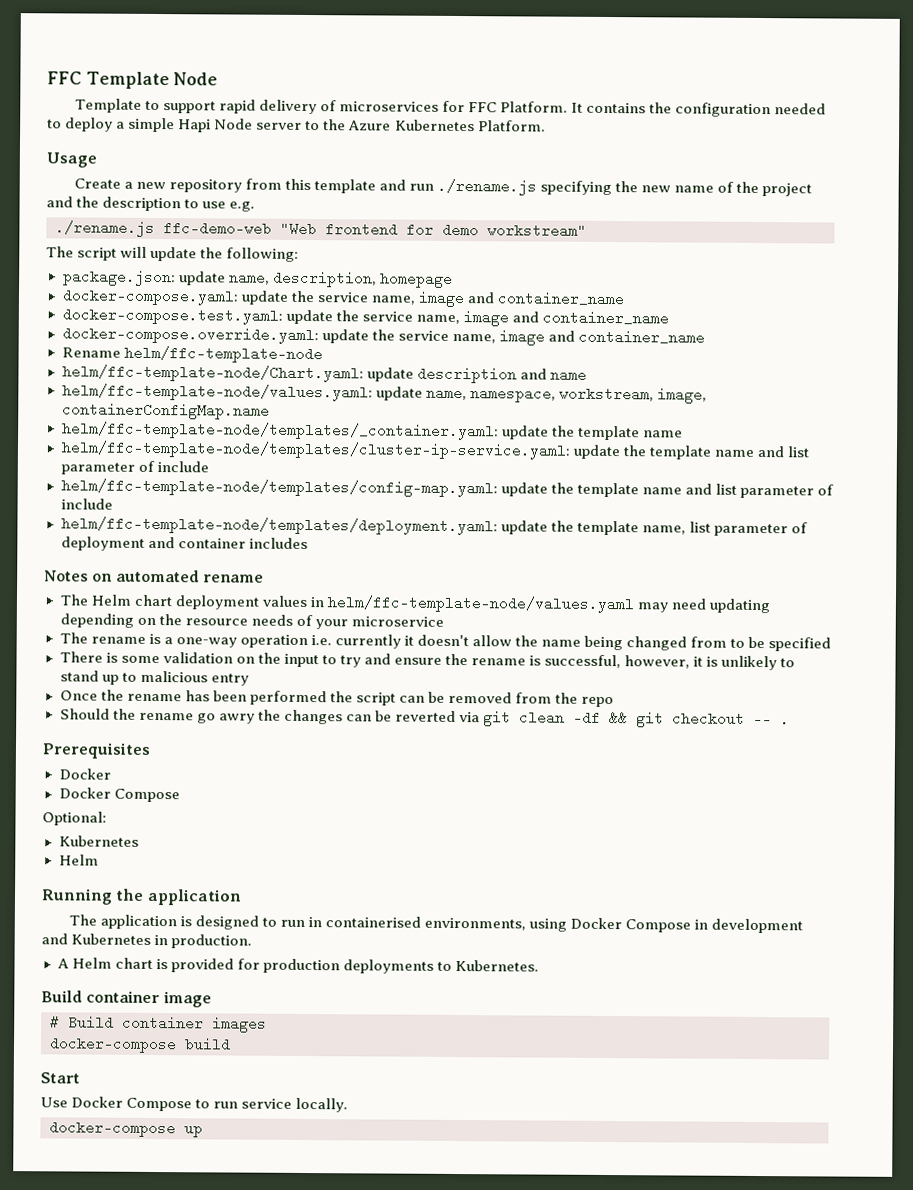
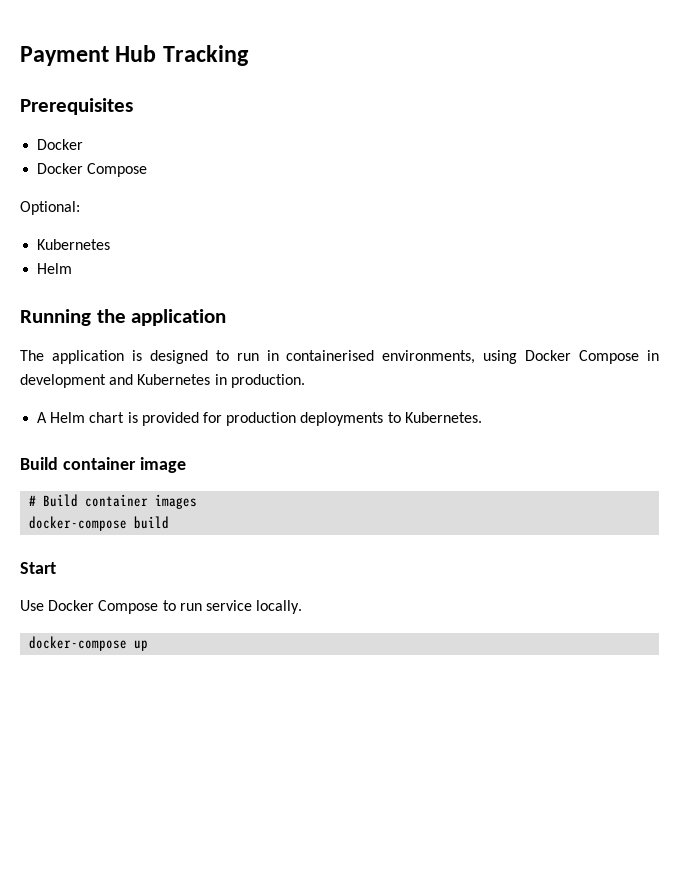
- FFC Template Node
- Template to support rapid delivery of microservices for FFC Platform. It contains the configuration needed to deploy a simple Hapi Node server to the Azure Kubernetes Platform.
- Usage
- Create a new repository from this template and run ./rename.js specifying the new name of the project and the description to use e.g.
- ./rename.js ffc-demo-web "Web frontend for demo workstream"
- The script will update the following:
- package.json: update name, description, homepage
- docker-compose.yaml: update the service name, image and container_name
- docker-compose.test.yaml: update the service name, image and container_name
- docker-compose.override.yaml: update the service name, image and container_name
- Rename helm/ffc-template-node
- helm/ffc-template-node/Chart.yaml: update description and name
- helm/ffc-template-node/values.yaml: update name, namespace, workstream, image, containerConfigMap.name
- helm/ffc-template-node/templates/_container.yaml: update the template name
- helm/ffc-template-node/templates/cluster-ip-service.yaml: update the template name and list parameter of include
- helm/ffc-template-node/templates/config-map.yaml: update the template name and list parameter of include
- helm/ffc-template-node/templates/deployment.yaml: update the template name, list parameter of deployment and container includes
- Notes on automated rename
- The Helm chart deployment values in helm/ffc-template-node/values.yaml may need updating depending on the resource needs of your microservice
- The rename is a one-way operation i.e. currently it doesn't allow the name being changed from to be specified
- There is some validation on the input to try and ensure the rename is successful, however, it is unlikely to stand up to malicious entry
- Once the rename has been performed the script can be removed from the repo
- Should the rename go awry the changes can be reverted via git clean -df && git checkout -- .
+ Payment Hub Tracking

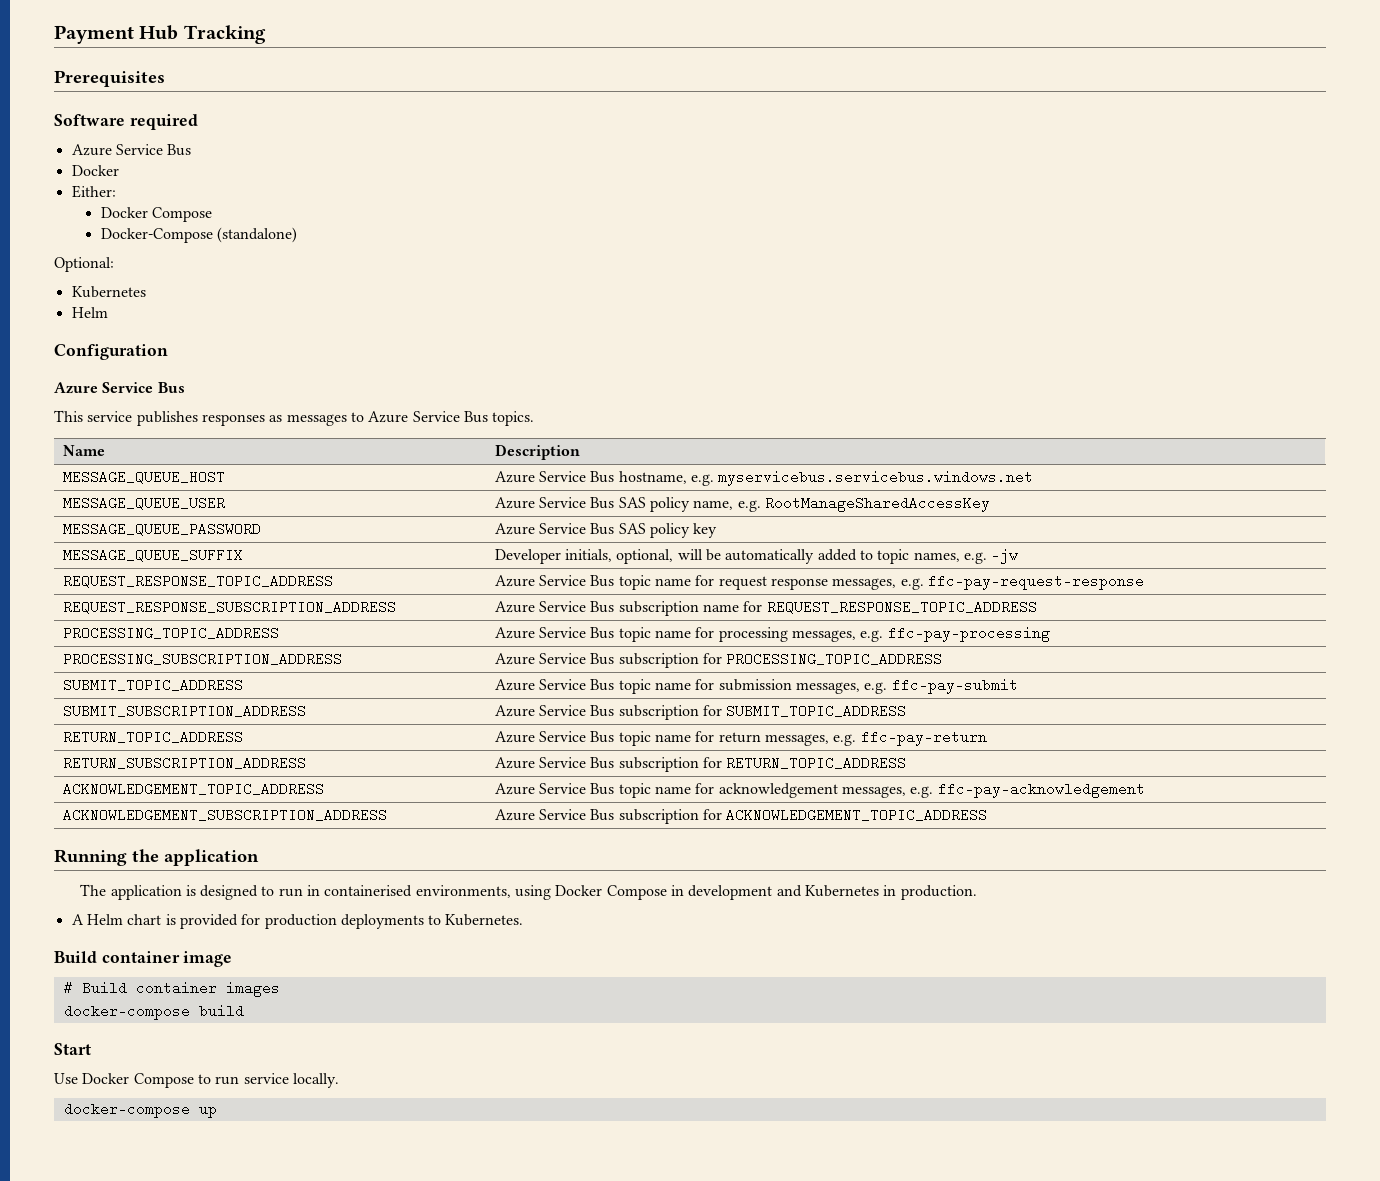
  Prerequisites
+ Software required
+ Azure Service Bus
  Docker
+ Either:
  Docker Compose
+ Docker-Compose (standalone)
+ Configuration
+ Azure Service Bus
+ This service publishes responses as messages to Azure Service Bus topics.
+ Name | Description
+ MESSAGE_QUEUE_HOST | Azure Service Bus hostname, e.g. myservicebus.servicebus.windows.net
+ MESSAGE_QUEUE_USER | Azure Service Bus SAS policy name, e.g. RootManageSharedAccessKey
+ MESSAGE_QUEUE_PASSWORD | Azure Service Bus SAS policy key
+ MESSAGE_QUEUE_SUFFIX | Developer initials, optional, will be automatically added to topic names, e.g. -jw
+ REQUEST_RESPONSE_TOPIC_ADDRESS | Azure Service Bus topic name for request response messages, e.g. ffc-pay-request-response
+ REQUEST_RESPONSE_SUBSCRIPTION_ADDRESS | Azure Service Bus subscription name for REQUEST_RESPONSE_TOPIC_ADDRESS
+ PROCESSING_TOPIC_ADDRESS | Azure Service Bus topic name for processing messages, e.g. ffc-pay-processing
+ PROCESSING_SUBSCRIPTION_ADDRESS | Azure Service Bus subscription for PROCESSING_TOPIC_ADDRESS
+ SUBMIT_TOPIC_ADDRESS | Azure Service Bus topic name for submission messages, e.g. ffc-pay-submit
+ SUBMIT_SUBSCRIPTION_ADDRESS | Azure Service Bus subscription for SUBMIT_TOPIC_ADDRESS
+ RETURN_TOPIC_ADDRESS | Azure Service Bus topic name for return messages, e.g. ffc-pay-return
+ RETURN_SUBSCRIPTION_ADDRESS | Azure Service Bus subscription for RETURN_TOPIC_ADDRESS
+ ACKNOWLEDGEMENT_TOPIC_ADDRESS | Azure Service Bus topic name for acknowledgement messages, e.g. ffc-pay-acknowledgement
+ ACKNOWLEDGEMENT_SUBSCRIPTION_ADDRESS | Azure Service Bus subscription for ACKNOWLEDGEMENT_TOPIC_ADDRESS

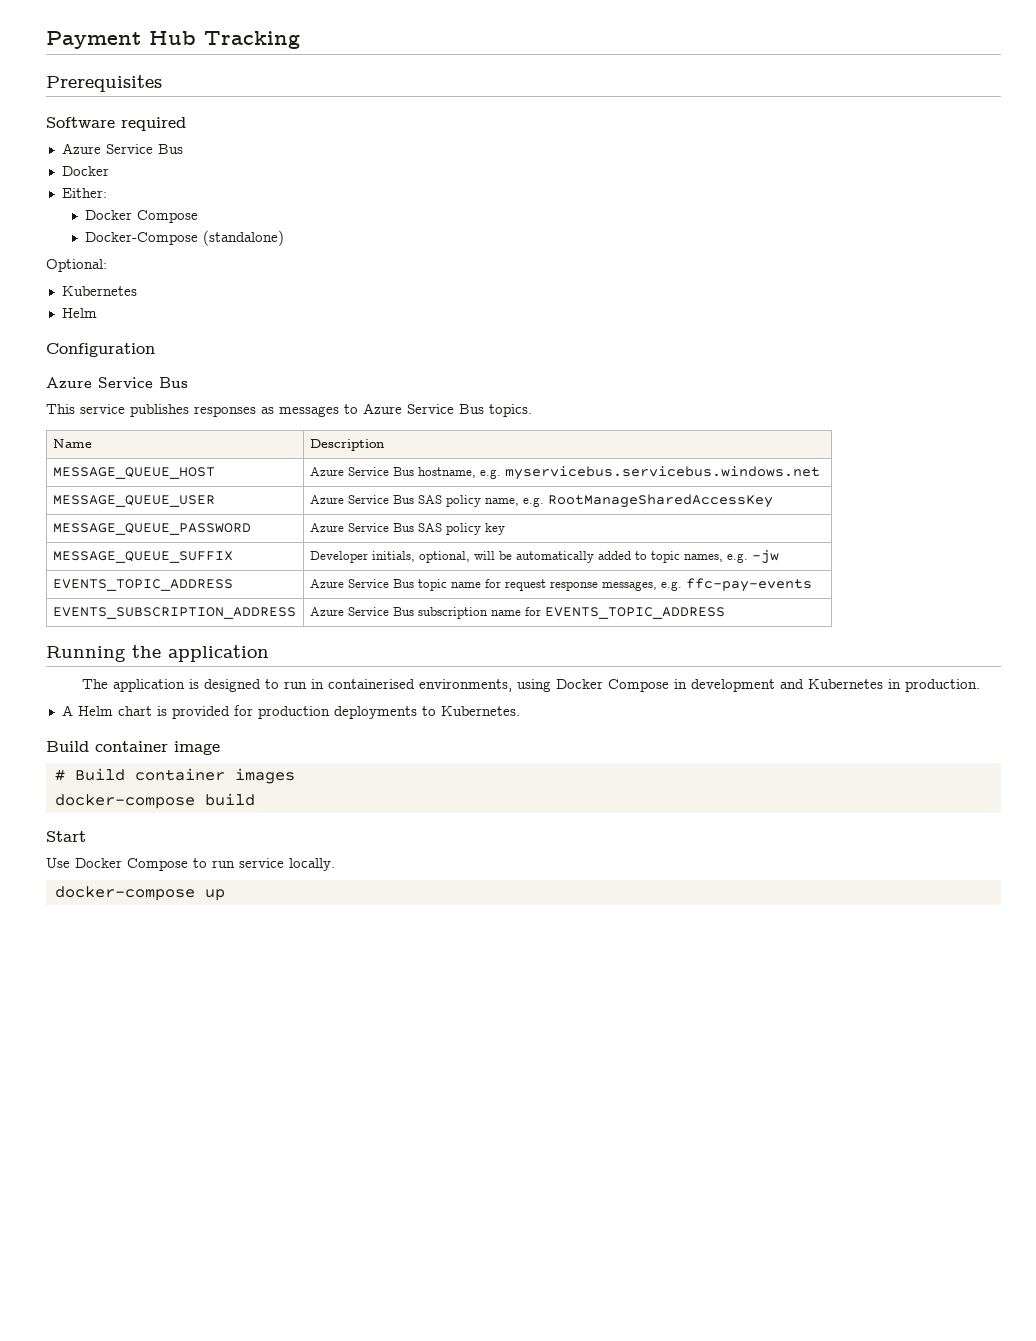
- REQUEST_RESPONSE_TOPIC_ADDRESS | Azure Service Bus topic name for request response messages, e.g. ffc-pay-request-response
- REQUEST_RESPONSE_SUBSCRIPTION_ADDRESS | Azure Service Bus subscription name for REQUEST_RESPONSE_TOPIC_ADDRESS
- PROCESSING_TOPIC_ADDRESS | Azure Service Bus topic name for processing messages, e.g. ffc-pay-processing
- PROCESSING_SUBSCRIPTION_ADDRESS | Azure Service Bus subscription for PROCESSING_TOPIC_ADDRESS
- SUBMIT_TOPIC_ADDRESS | Azure Service Bus topic name for submission messages, e.g. ffc-pay-submit
- SUBMIT_SUBSCRIPTION_ADDRESS | Azure Service Bus subscription for SUBMIT_TOPIC_ADDRESS
- RETURN_TOPIC_ADDRESS | Azure Service Bus topic name for return messages, e.g. ffc-pay-return
- RETURN_SUBSCRIPTION_ADDRESS | Azure Service Bus subscription for RETURN_TOPIC_ADDRESS
- ACKNOWLEDGEMENT_TOPIC_ADDRESS | Azure Service Bus topic name for acknowledgement messages, e.g. ffc-pay-acknowledgement
- ACKNOWLEDGEMENT_SUBSCRIPTION_ADDRESS | Azure Service Bus subscription for ACKNOWLEDGEMENT_TOPIC_ADDRESS
+ EVENTS_TOPIC_ADDRESS | Azure Service Bus topic name for request response messages, e.g. ffc-pay-events
+ EVENTS_SUBSCRIPTION_ADDRESS | Azure Service Bus subscription name for EVENTS_TOPIC_ADDRESS

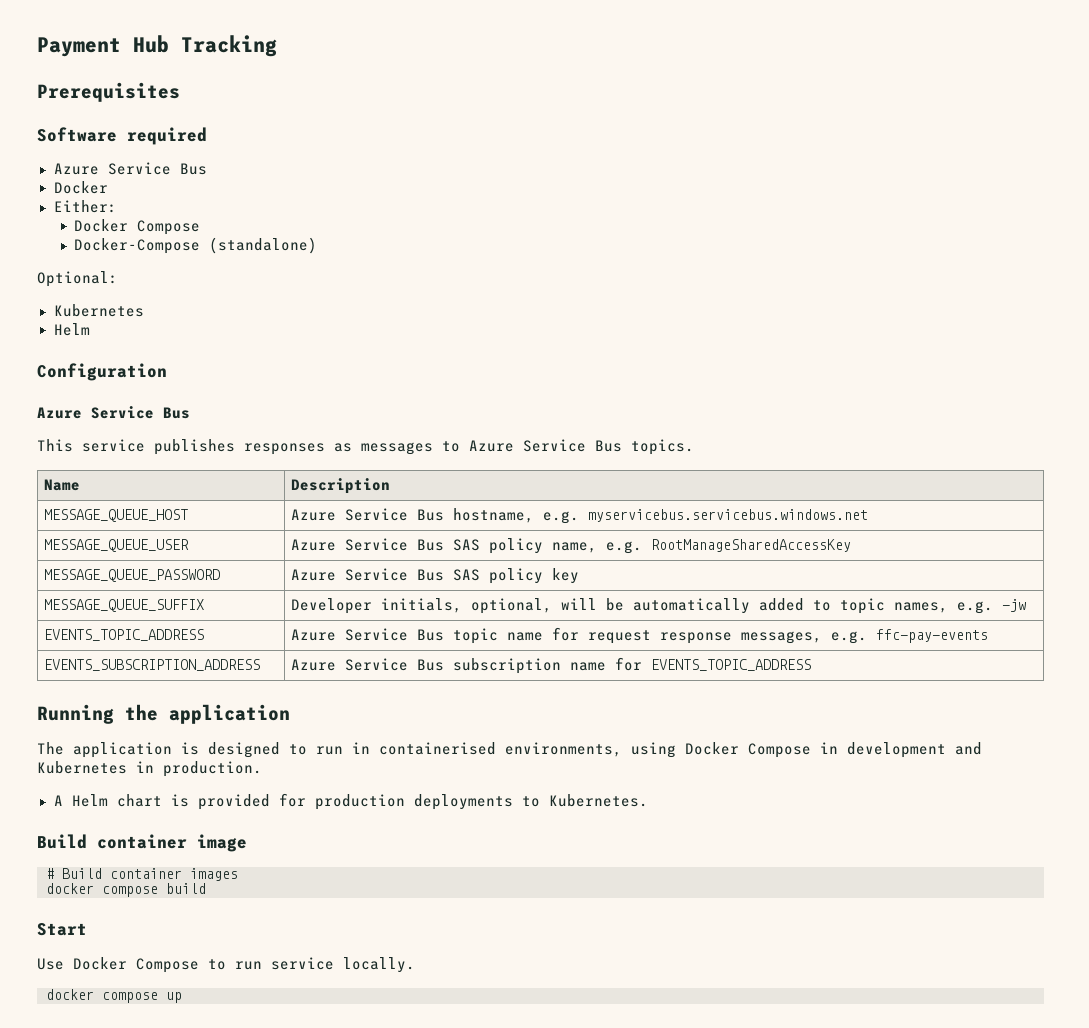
- docker-compose build
+ docker compose build
- docker-compose up
+ docker compose up

